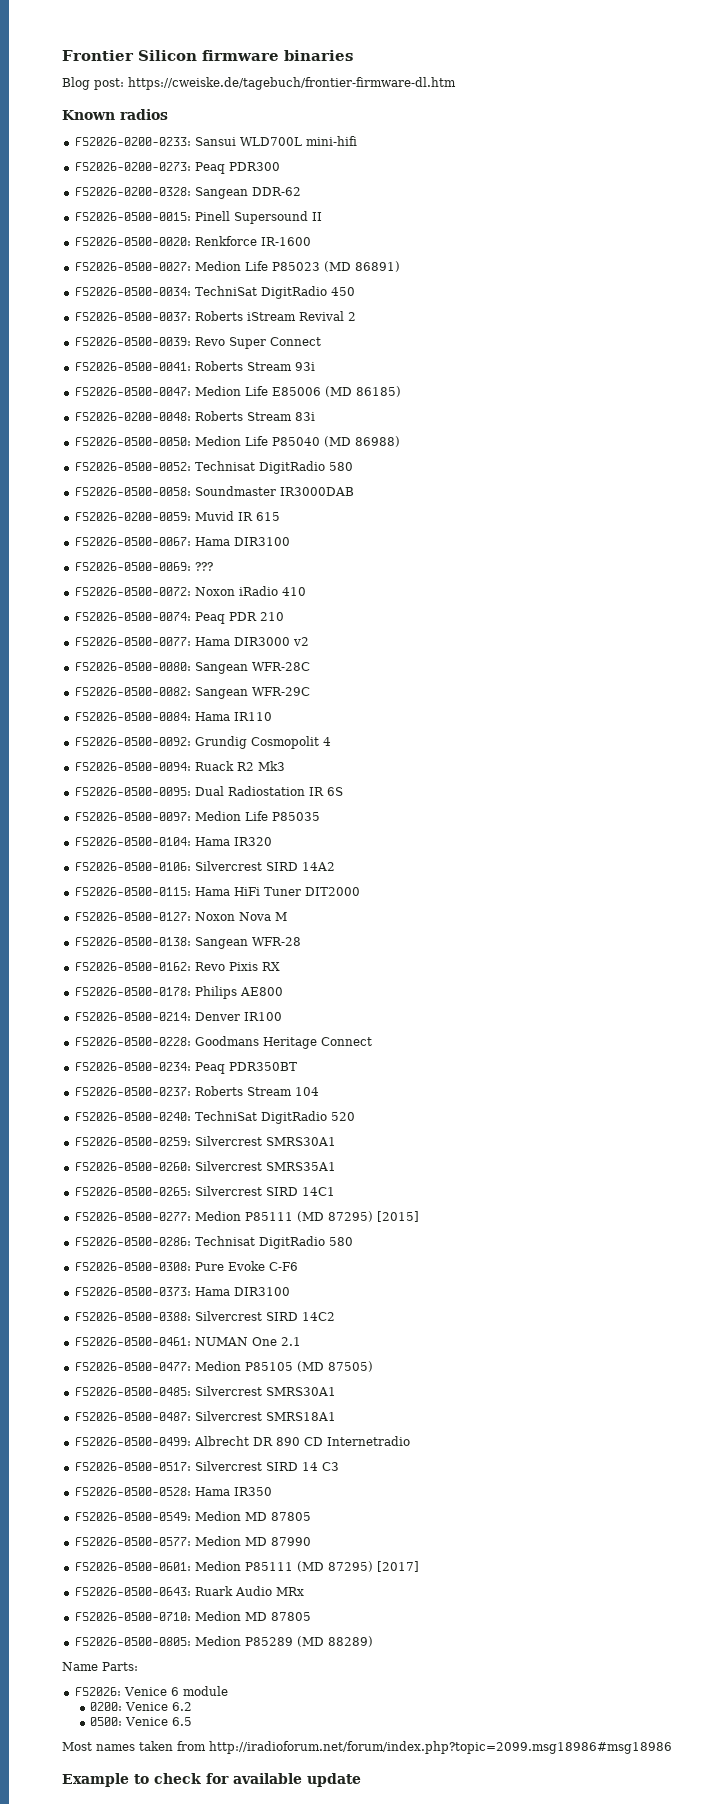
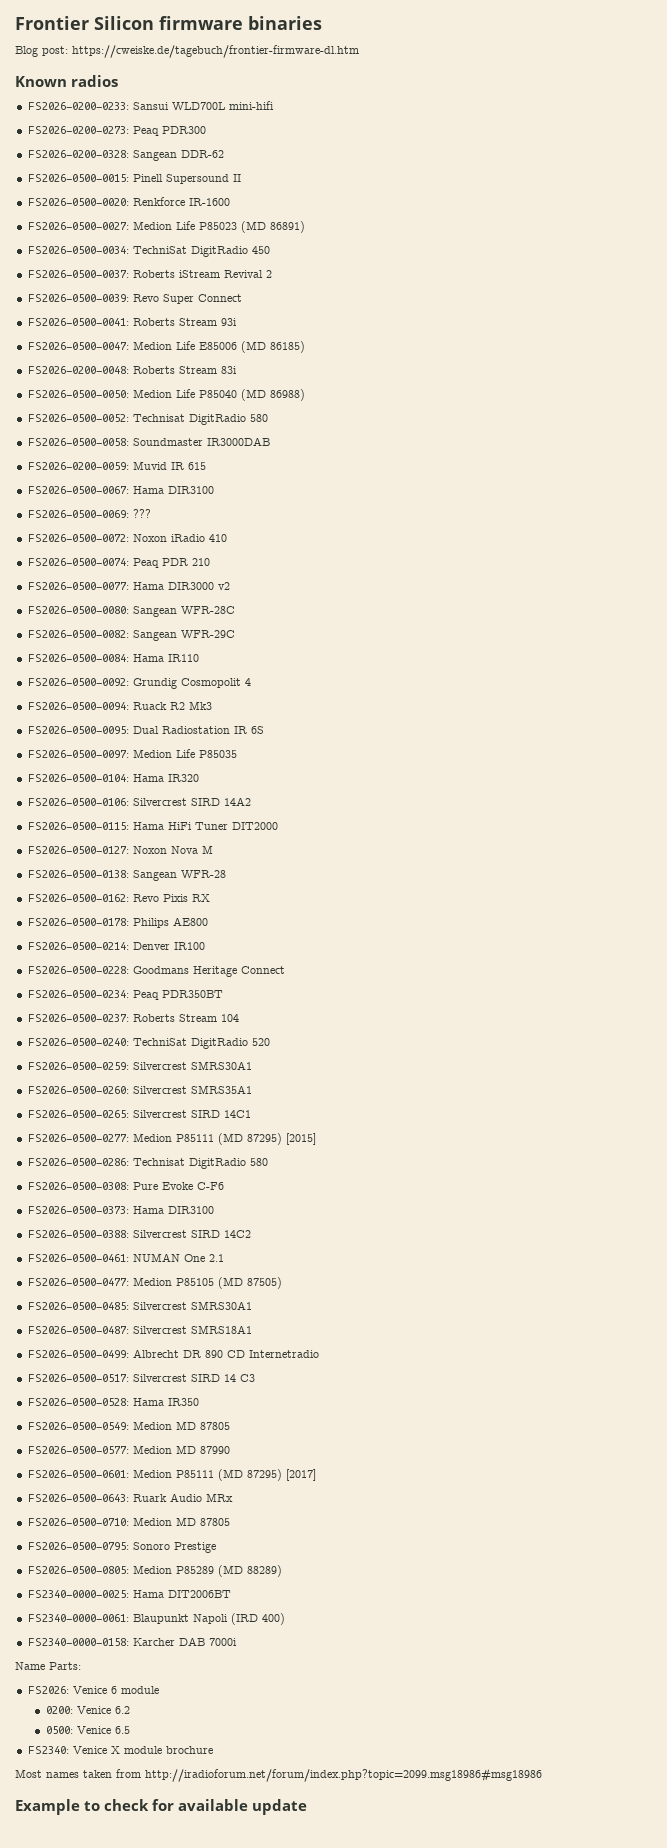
+ FS2026-0500-0795: Sonoro Prestige
+ FS2340-0000-0025: Hama DIT2006BT
+ FS2340-0000-0061: Blaupunkt Napoli (IRD 400)
+ FS2340-0000-0158: Karcher DAB 7000i
+ FS2340: Venice X module brochure

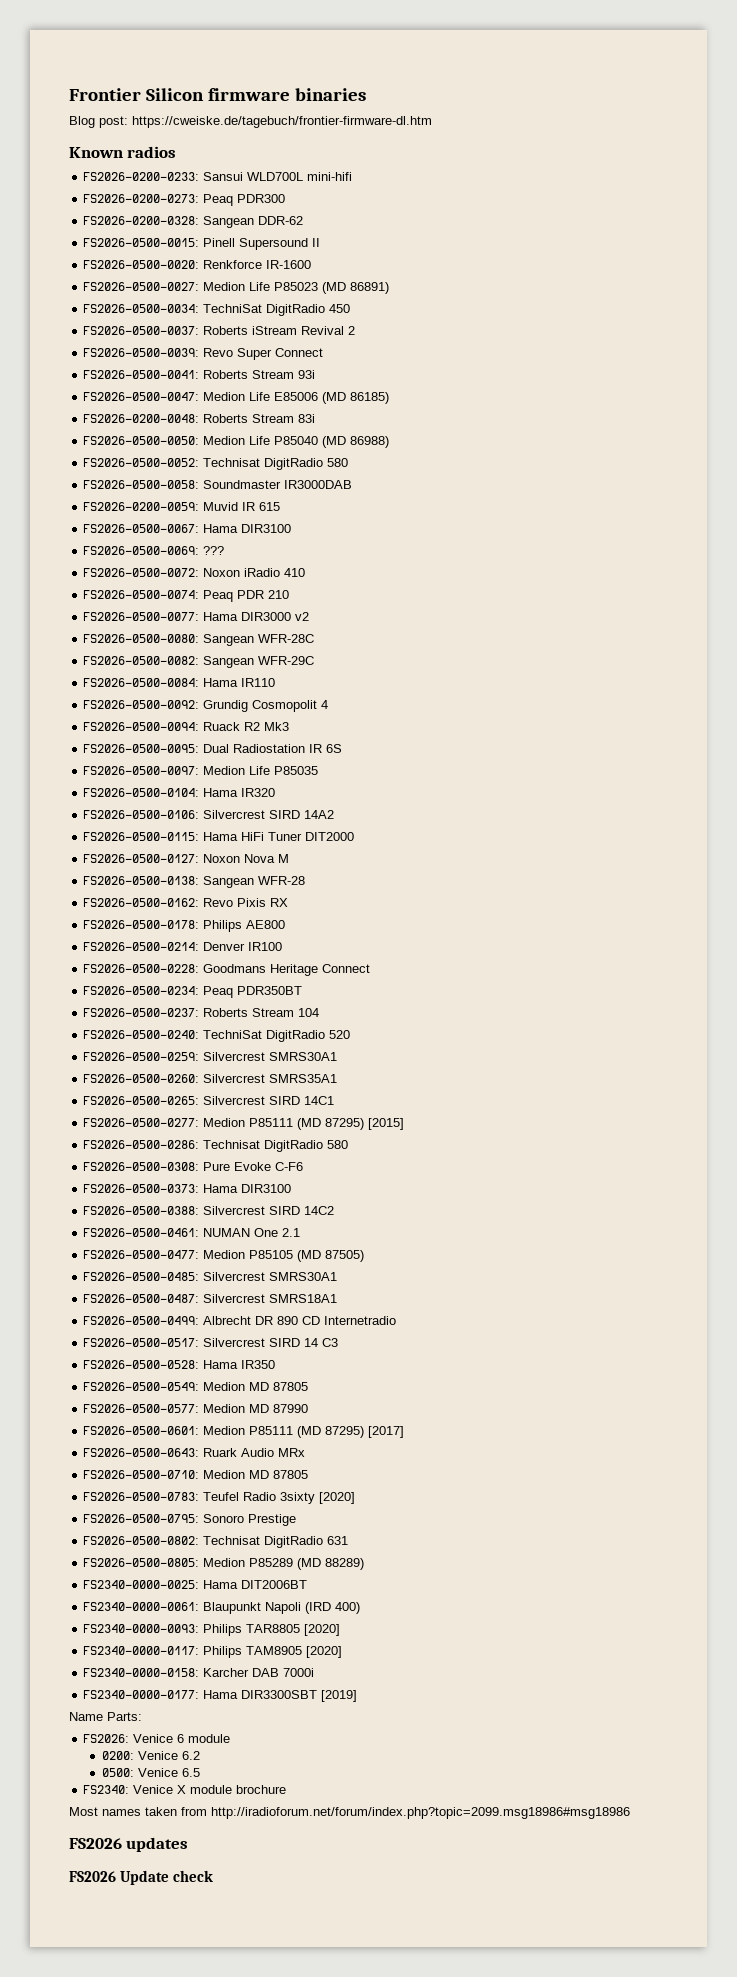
+ FS2026-0500-0783: Teufel Radio 3sixty [2020]
+ FS2026-0500-0802: Technisat DigitRadio 631
+ FS2340-0000-0093: Philips TAR8805 [2020]
+ FS2340-0000-0117: Philips TAM8905 [2020]
+ FS2340-0000-0177: Hama DIR3300SBT [2019]
- Example to check for available update
+ FS2026 updates
+ FS2026 Update check

